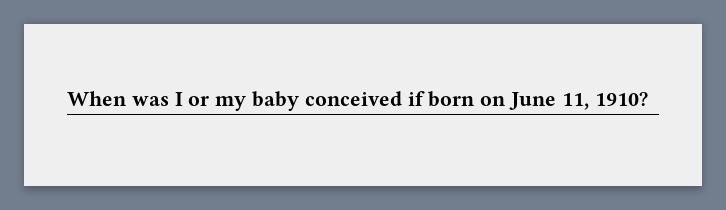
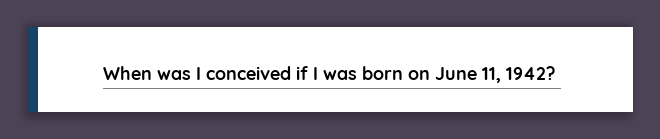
- When was I or my baby conceived if born on June 11, 1910?
+ When was I conceived if I was born on June 11, 1942?

